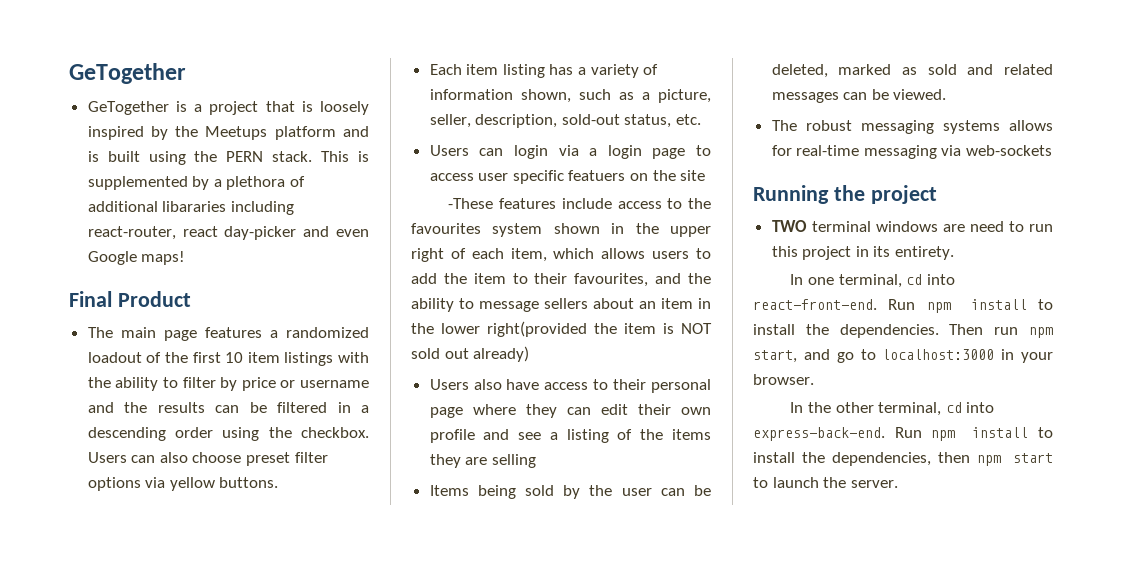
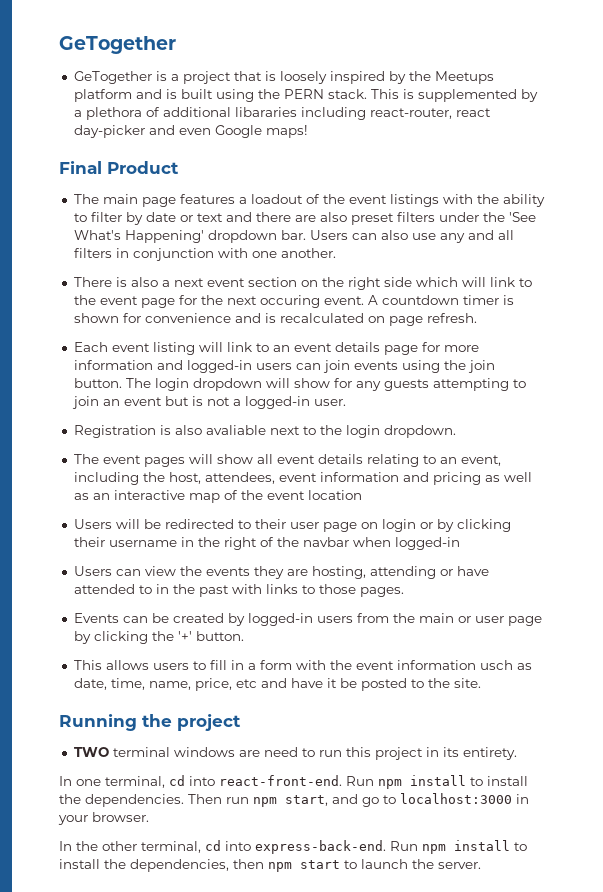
- The main page features a randomized loadout of the first 10 item listings with the ability to filter by price or username and the results can be filtered in a descending order using the checkbox. Users can also choose preset filter options via yellow buttons.
- Each item listing has a variety of information shown, such as a picture, seller, description, sold-out status, etc.
- Users can login via a login page to access user specific featuers on the site
- -These features include access to the favourites system shown in the upper right of each item, which allows users to add the item to their favourites, and the ability to message sellers about an item in the lower right(provided the item is NOT sold out already)
- Users also have access to their personal page where they can edit their own profile and see a listing of the items they are selling
- Items being sold by the user can be deleted, marked as sold and related messages can be viewed.
- The robust messaging systems allows for real-time messaging via web-sockets
+ The main page features a loadout of the event listings with the ability to filter by date or text and there are also preset filters under the 'See What's Happening' dropdown bar. Users can also use any and all filters in conjunction with one another.
+ There is also a next event section on the right side which will link to the event page for the next occuring event. A countdown timer is shown for convenience and is recalculated on page refresh.
+ Each event listing will link to an event details page for more information and logged-in users can join events using the join button. The login dropdown will show for any guests attempting to join an event but is not a logged-in user.
+ Registration is also avaliable next to the login dropdown.
+ The event pages will show all event details relating to an event, including the host, attendees, event information and pricing as well as an interactive map of the event location
+ Users will be redirected to their user page on login or by clicking their username in the right of the navbar when logged-in
+ Users can view the events they are hosting, attending or have attended to in the past with links to those pages.
+ Events can be created by logged-in users from the main or user page by clicking the '+' button.
+ This allows users to fill in a form with the event information usch as date, time, name, price, etc and have it be posted to the site.

